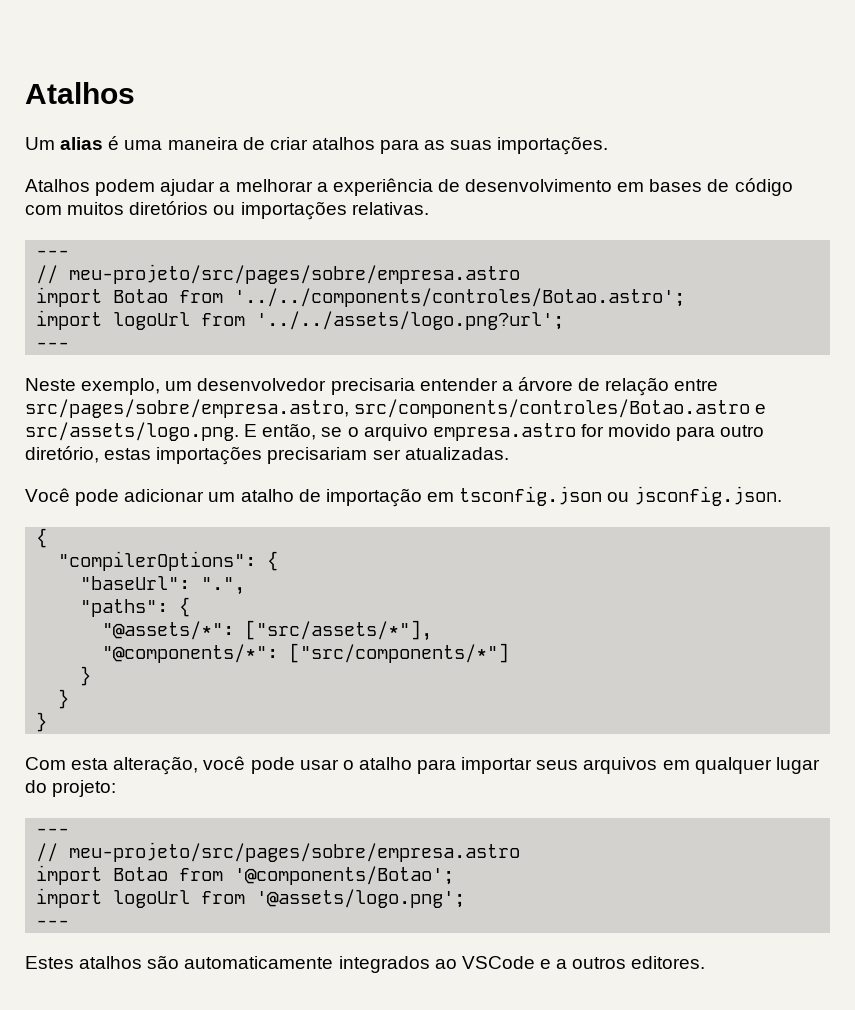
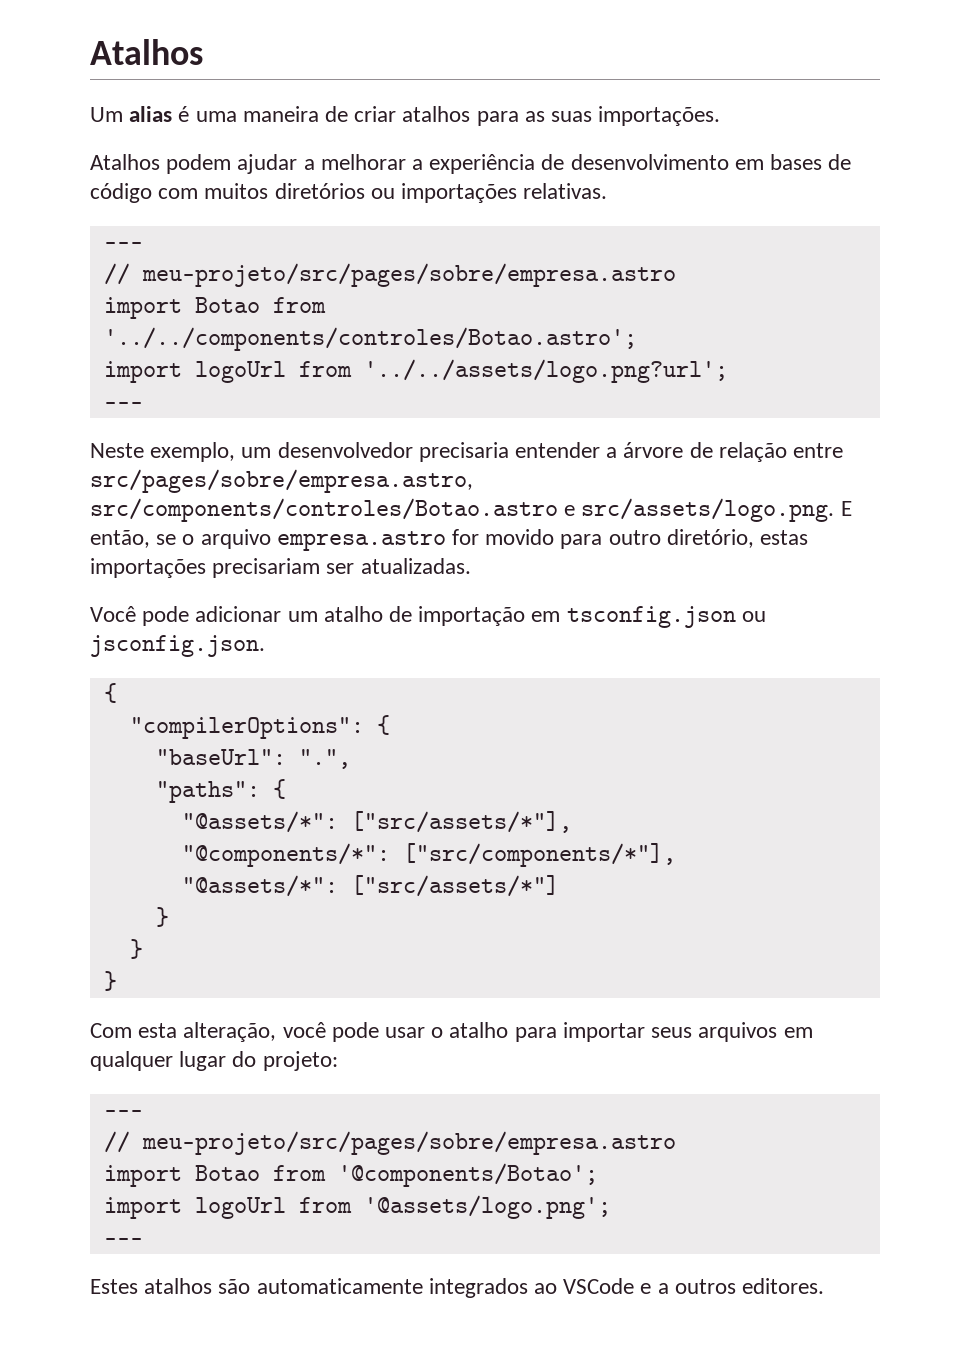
- "@components/*": ["src/components/*"]
+ "@components/*": ["src/components/*"],
+ "@assets/*": ["src/assets/*"]

